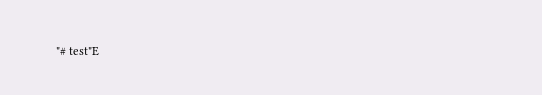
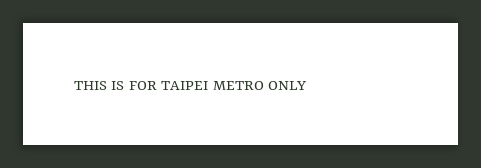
- "# test"E
+ THIS IS FOR TAIPEI METRO ONLY

